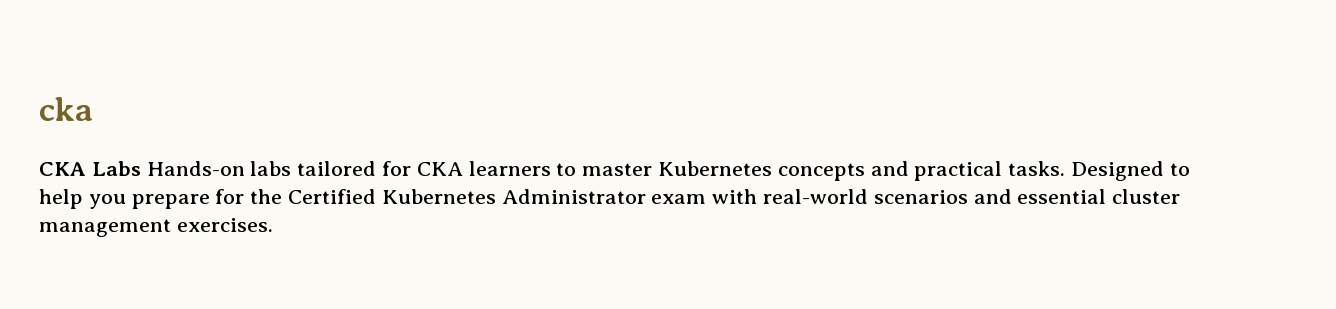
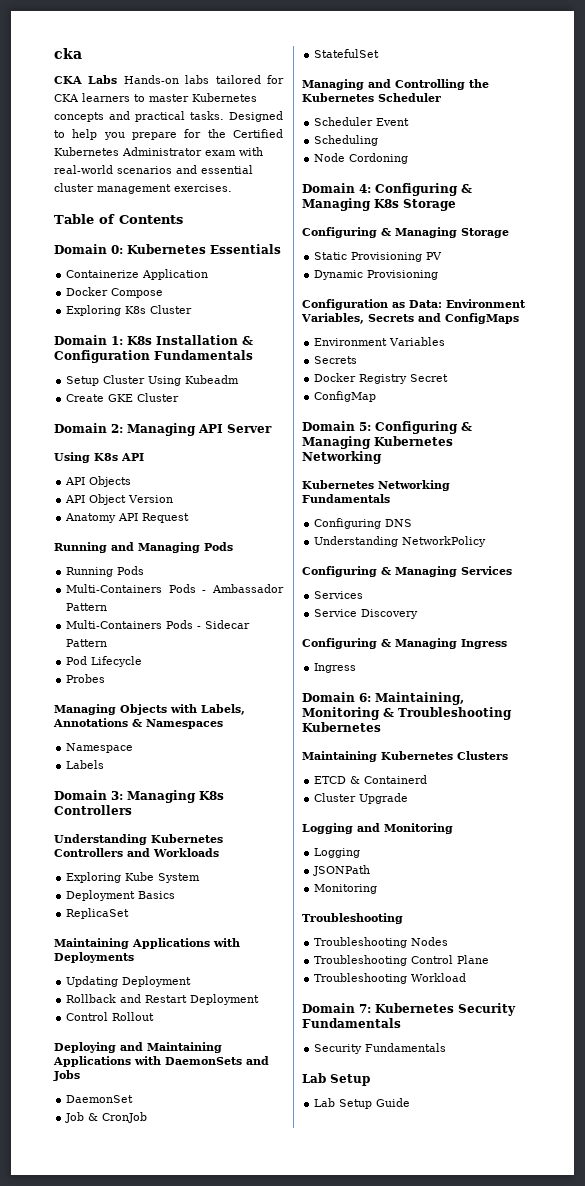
+ Table of Contents
+ Domain 0: Kubernetes Essentials
+ Containerize Application
+ Docker Compose
+ Exploring K8s Cluster
+ Domain 1: K8s Installation & Configuration Fundamentals
+ Setup Cluster Using Kubeadm
+ Create GKE Cluster
+ Domain 2: Managing API Server
+ Using K8s API
+ API Objects
+ API Object Version
+ Anatomy API Request
+ Running and Managing Pods
+ Running Pods
+ Multi-Containers Pods - Ambassador Pattern
+ Multi-Containers Pods - Sidecar Pattern
+ Pod Lifecycle
+ Probes
+ Managing Objects with Labels, Annotations & Namespaces
+ Namespace
+ Labels
+ Domain 3: Managing K8s Controllers
+ Understanding Kubernetes Controllers and Workloads
+ Exploring Kube System
+ Deployment Basics
+ ReplicaSet
+ Maintaining Applications with Deployments
+ Updating Deployment
+ Rollback and Restart Deployment
+ Control Rollout
+ Deploying and Maintaining Applications with DaemonSets and Jobs
+ DaemonSet
+ Job & CronJob
+ StatefulSet
+ Managing and Controlling the Kubernetes Scheduler
+ Scheduler Event
+ Scheduling
+ Node Cordoning
+ Domain 4: Configuring & Managing K8s Storage
+ Configuring & Managing Storage
+ Static Provisioning PV
+ Dynamic Provisioning
+ Configuration as Data: Environment Variables, Secrets and ConfigMaps
+ Environment Variables
+ Secrets
+ Docker Registry Secret
+ ConfigMap
+ Domain 5: Configuring & Managing Kubernetes Networking
+ Kubernetes Networking Fundamentals
+ Configuring DNS
+ Understanding NetworkPolicy
+ Configuring & Managing Services
+ Services
+ Service Discovery
+ Configuring & Managing Ingress
+ Ingress
+ Domain 6: Maintaining, Monitoring & Troubleshooting Kubernetes
+ Maintaining Kubernetes Clusters
+ ETCD & Containerd
+ Cluster Upgrade
+ Logging and Monitoring
+ Logging
+ JSONPath
+ Monitoring
+ Troubleshooting
+ Troubleshooting Nodes
+ Troubleshooting Control Plane
+ Troubleshooting Workload
+ Domain 7: Kubernetes Security Fundamentals
+ Security Fundamentals
+ Lab Setup
+ Lab Setup Guide

